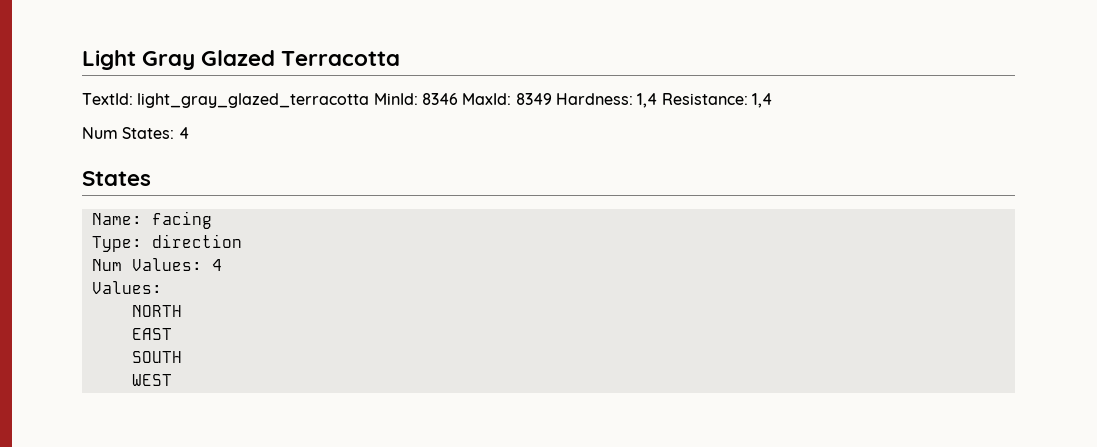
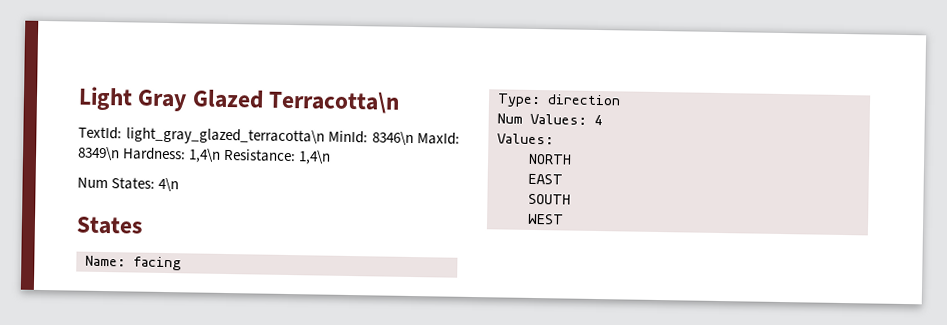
- Light Gray Glazed Terracotta
+ Light Gray Glazed Terracotta\n
- TextId: light_gray_glazed_terracotta MinId: 8346 MaxId: 8349 Hardness: 1,4 Resistance: 1,4
+ TextId: light_gray_glazed_terracotta\n MinId: 8346\n MaxId: 8349\n Hardness: 1,4\n Resistance: 1,4\n
- Num States: 4
+ Num States: 4\n

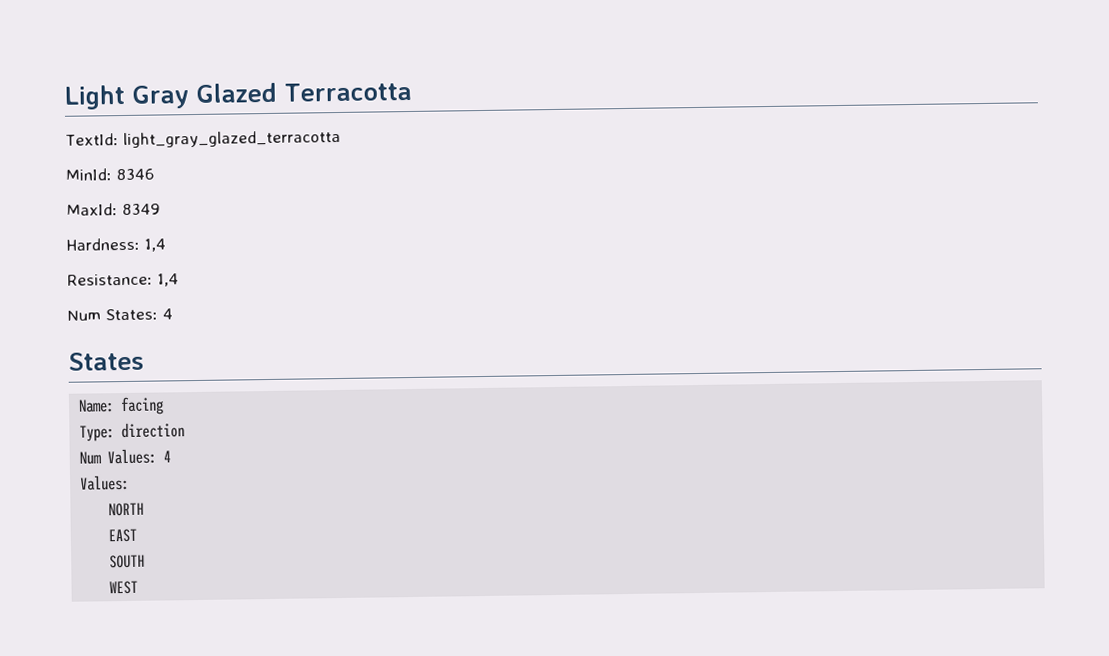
- Light Gray Glazed Terracotta\n
+ Light Gray Glazed Terracotta
- TextId: light_gray_glazed_terracotta\n MinId: 8346\n MaxId: 8349\n Hardness: 1,4\n Resistance: 1,4\n
+ TextId: light_gray_glazed_terracotta
+ MinId: 8346
+ MaxId: 8349
+ Hardness: 1,4
+ Resistance: 1,4
- Num States: 4\n
+ Num States: 4

